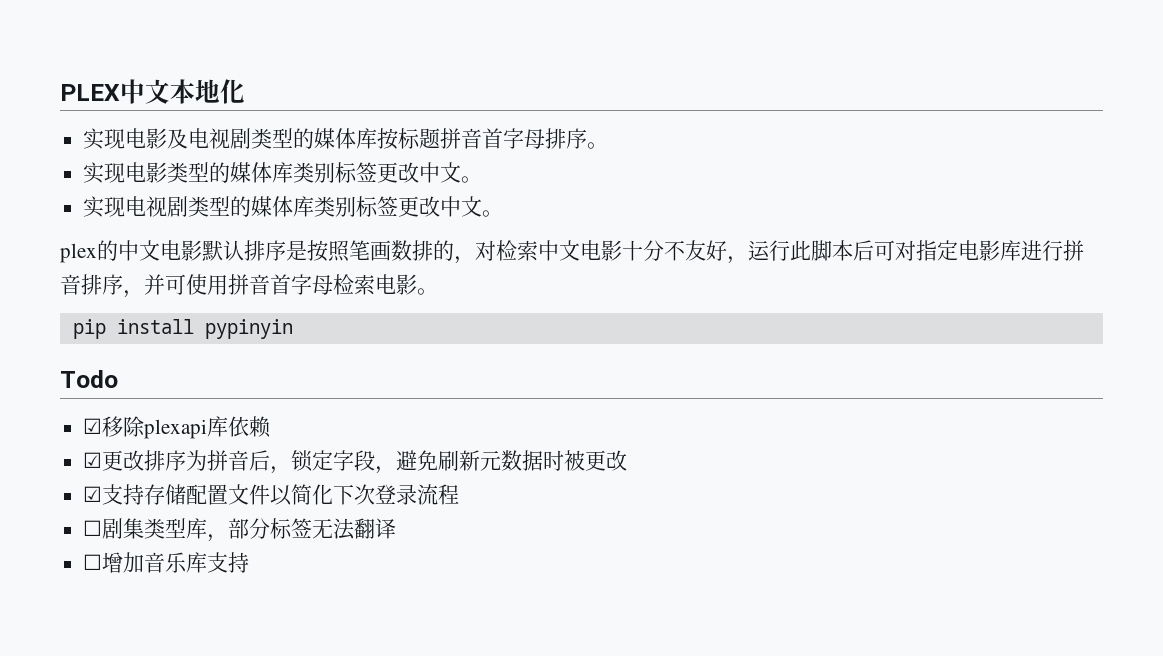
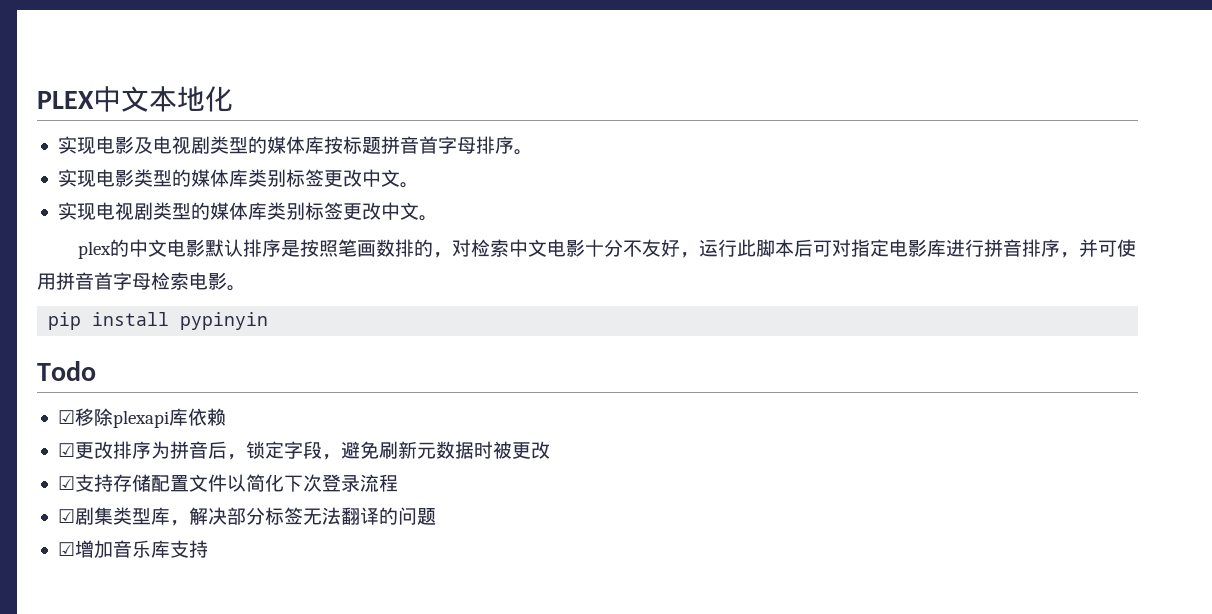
- ☐剧集类型库，部分标签无法翻译
- ☐增加音乐库支持
+ ☑剧集类型库，解决部分标签无法翻译的问题
+ ☑增加音乐库支持

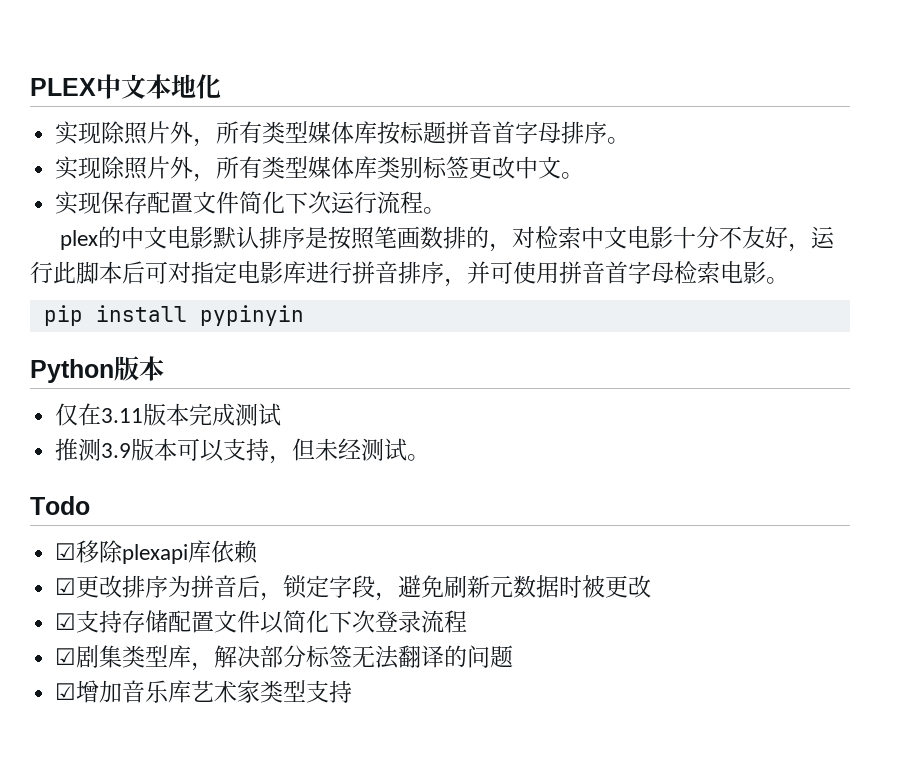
- 实现电影及电视剧类型的媒体库按标题拼音首字母排序。
+ 实现除照片外，所有类型媒体库按标题拼音首字母排序。
- 实现电影类型的媒体库类别标签更改中文。
+ 实现除照片外，所有类型媒体库类别标签更改中文。
- 实现电视剧类型的媒体库类别标签更改中文。
+ 实现保存配置文件简化下次运行流程。
+ Python版本
+ 仅在3.11版本完成测试
+ 推测3.9版本可以支持，但未经测试。
- ☑增加音乐库支持
+ ☑增加音乐库艺术家类型支持

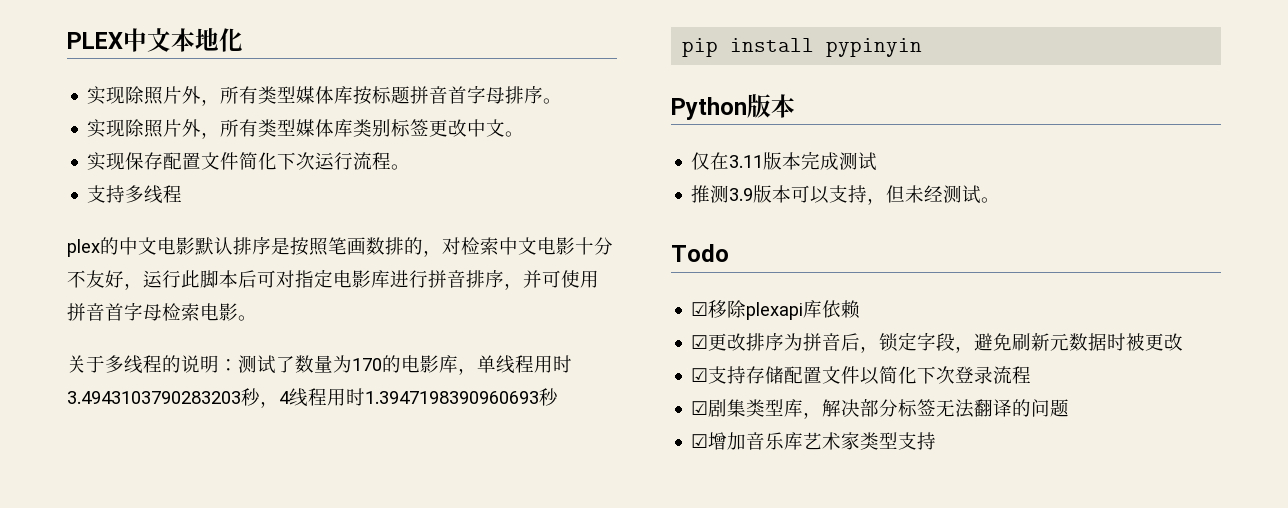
+ 支持多线程
+ 关于多线程的说明：测试了数量为170的电影库，单线程用时3.4943103790283203秒，4线程用时1.3947198390960693秒

